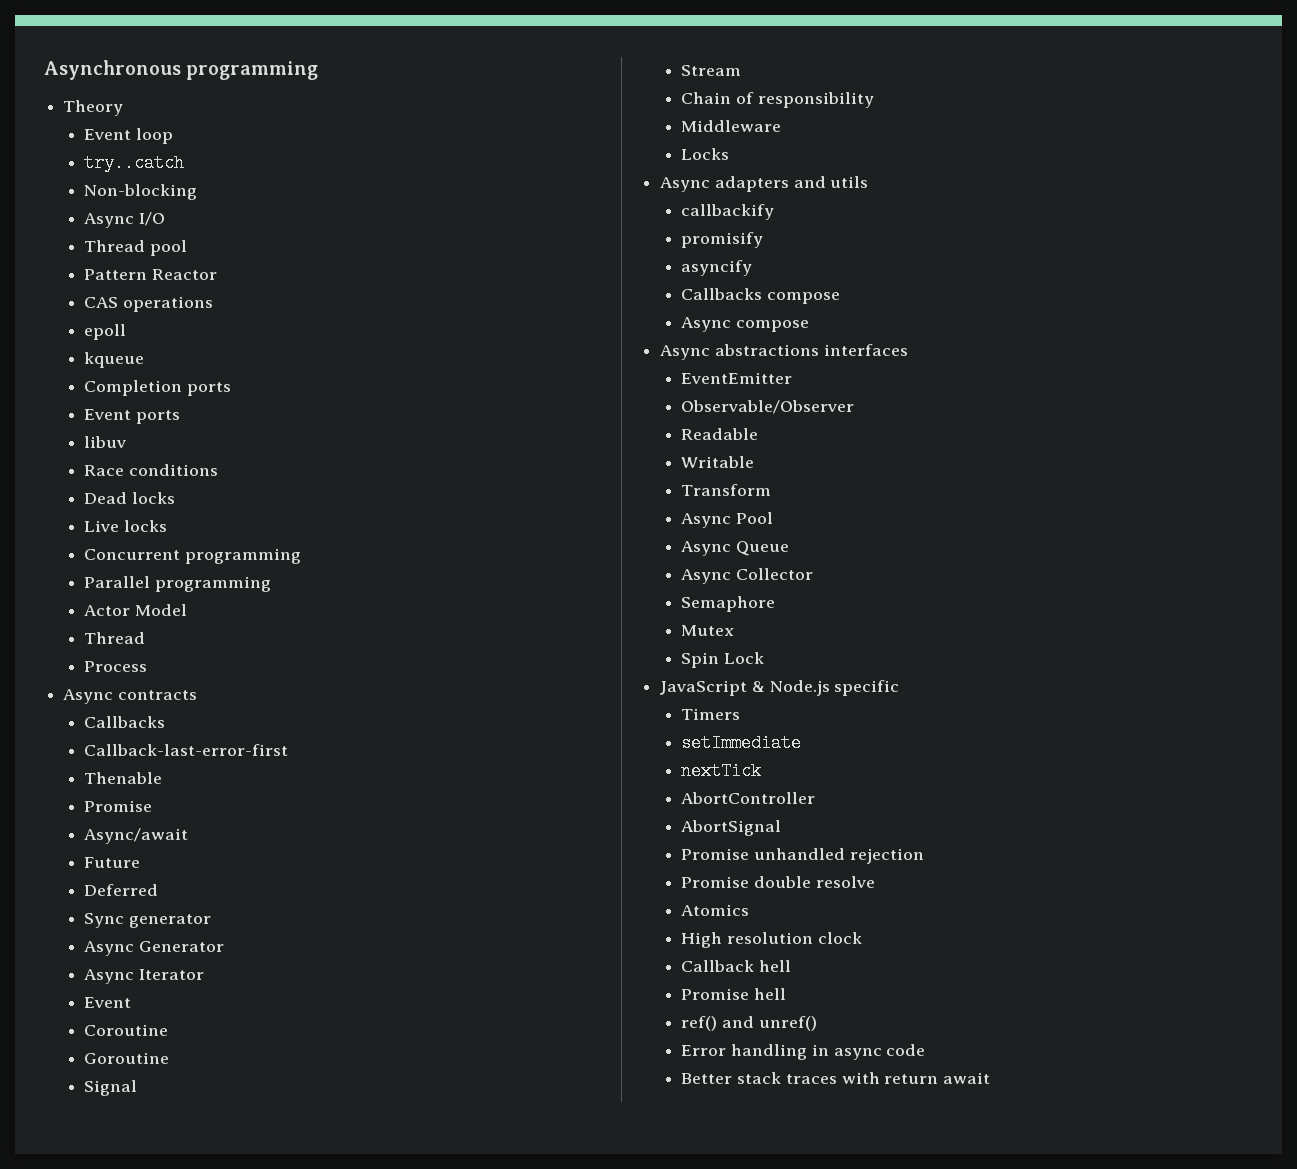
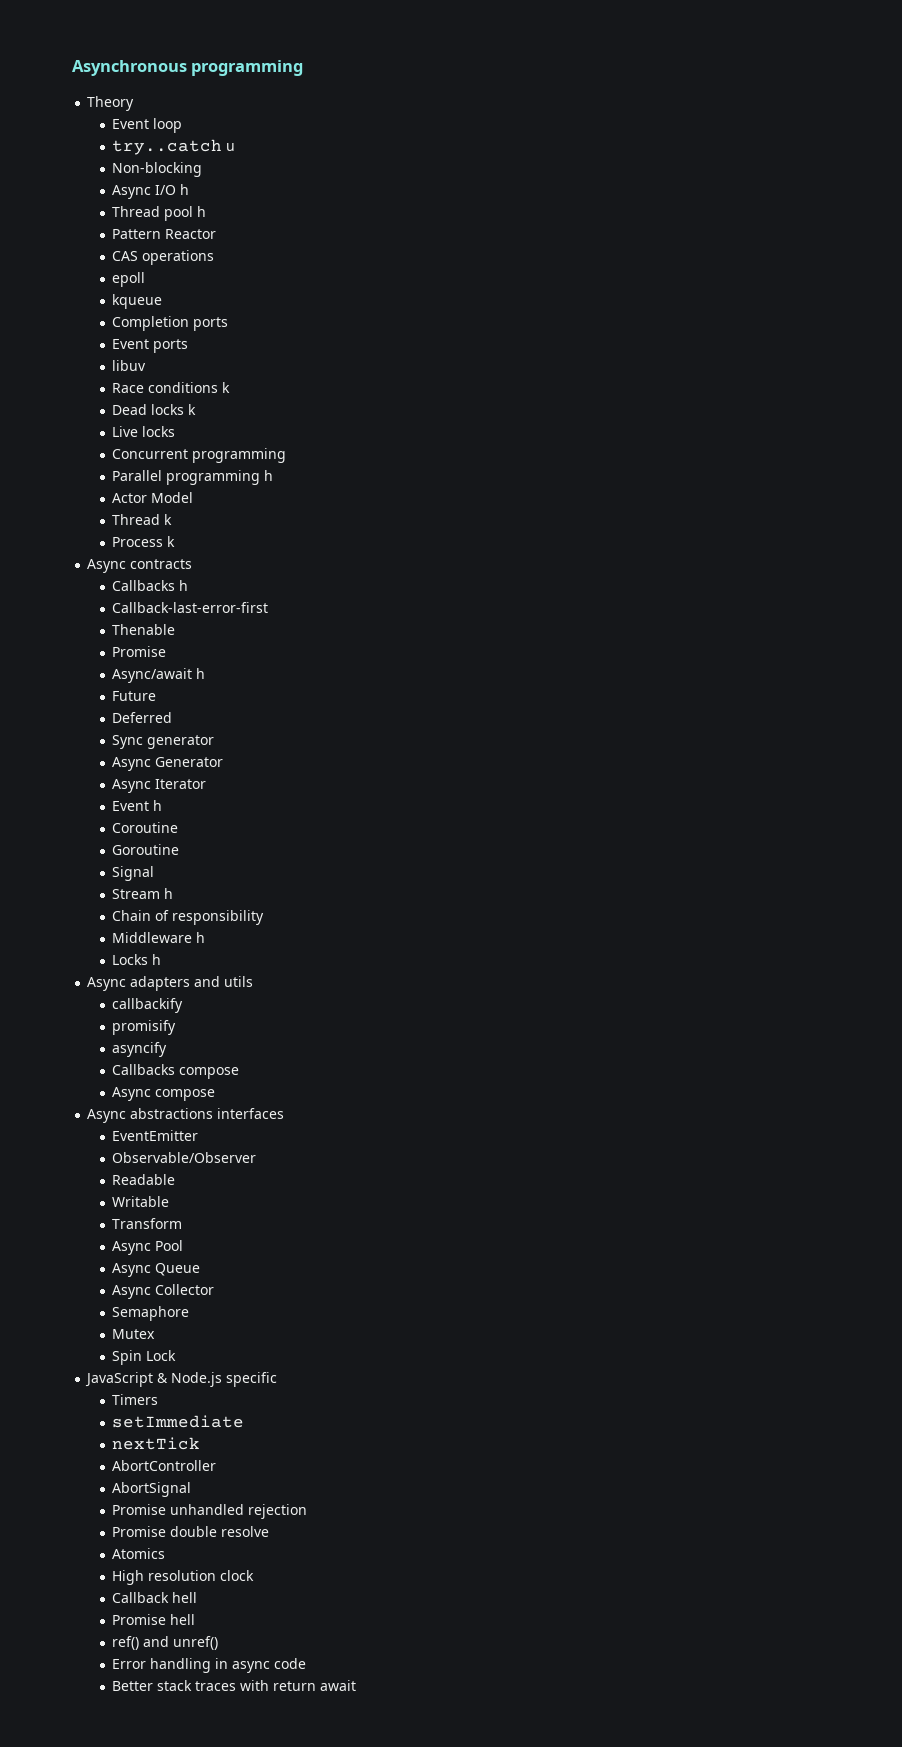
- try..catch
+ try..catch u
- Async I/O
+ Async I/O h
- Thread pool
+ Thread pool h
- Race conditions
+ Race conditions k
- Dead locks
+ Dead locks k
- Parallel programming
+ Parallel programming h
  Actor Model
- Thread
+ Thread k
- Process
+ Process k
  Async contracts
- Callbacks
+ Callbacks h
- Async/await
+ Async/await h
  Async Iterator
- Event
+ Event h
- Stream
+ Stream h
- Middleware
+ Middleware h
- Locks
+ Locks h

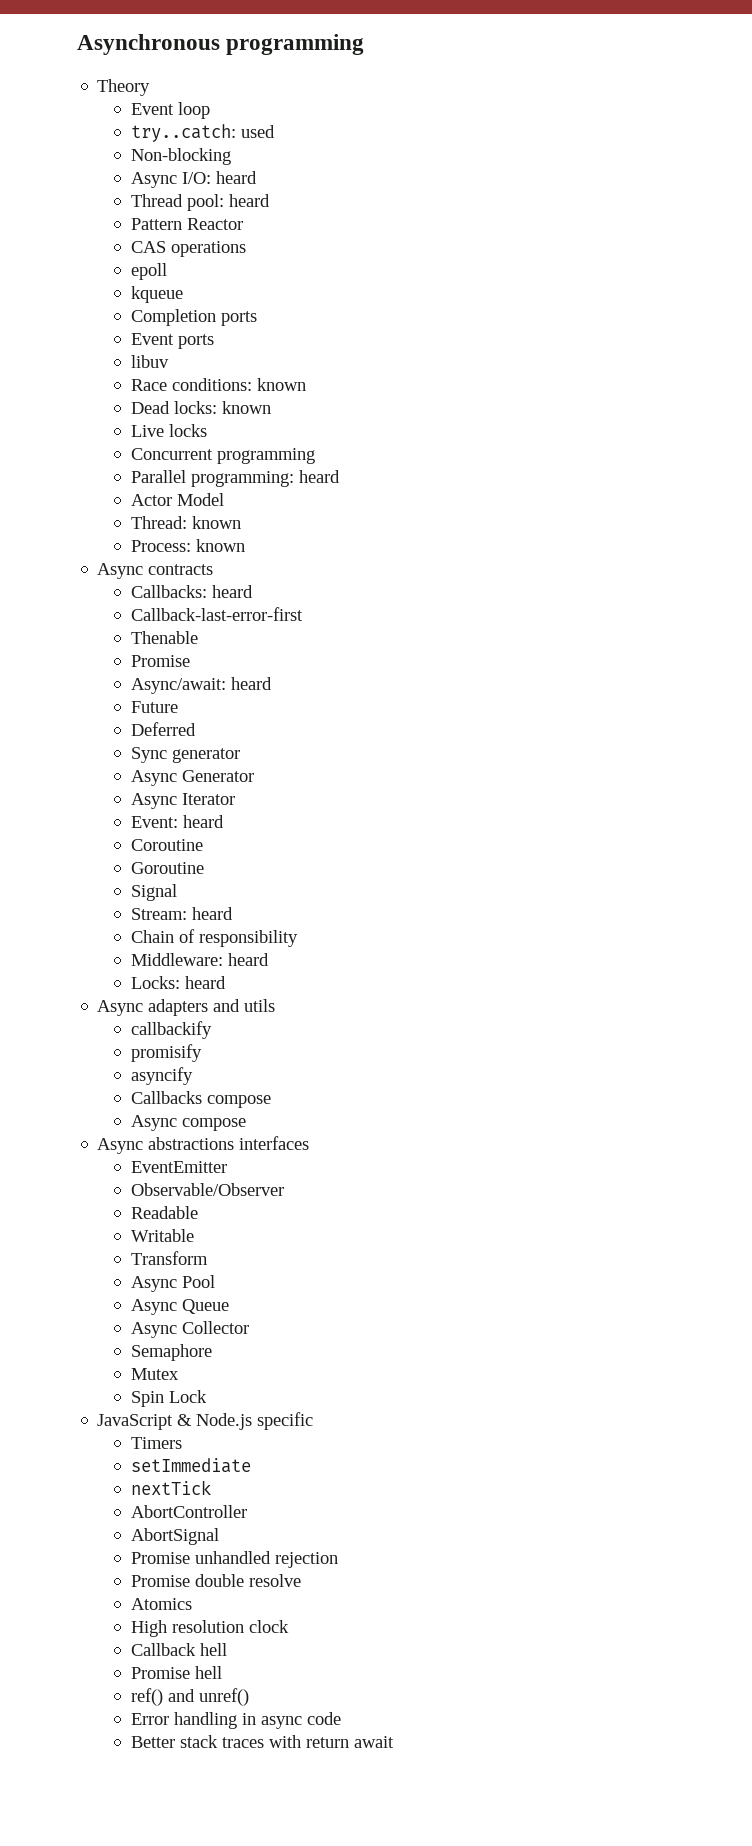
- try..catch u
+ try..catch: used
- Async I/O h
- Thread pool h
+ Async I/O: heard
+ Thread pool: heard
- Race conditions k
+ Race conditions: known
- Dead locks k
+ Dead locks: known
- Parallel programming h
+ Parallel programming: heard
- Thread k
- Process k
+ Thread: known
+ Process: known
- Callbacks h
+ Callbacks: heard
- Async/await h
+ Async/await: heard
- Event h
+ Event: heard
- Stream h
+ Stream: heard
- Middleware h
- Locks h
+ Middleware: heard
+ Locks: heard

